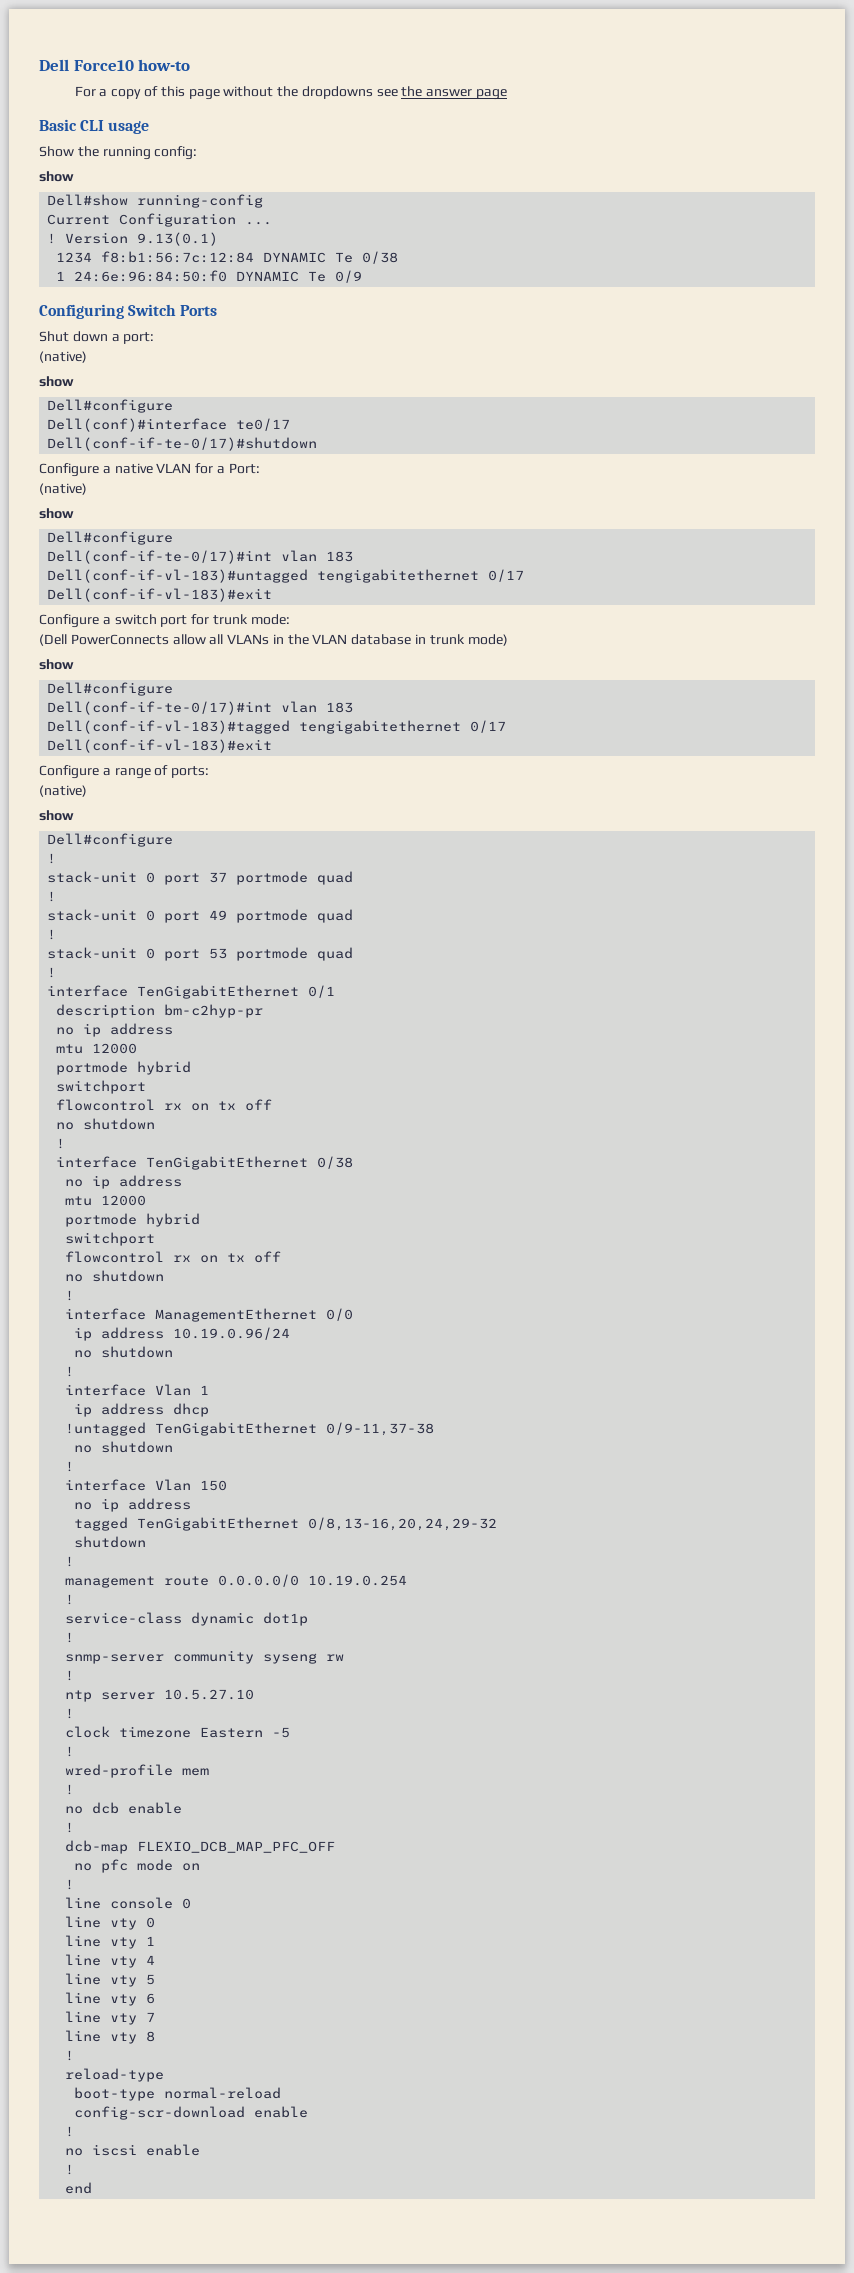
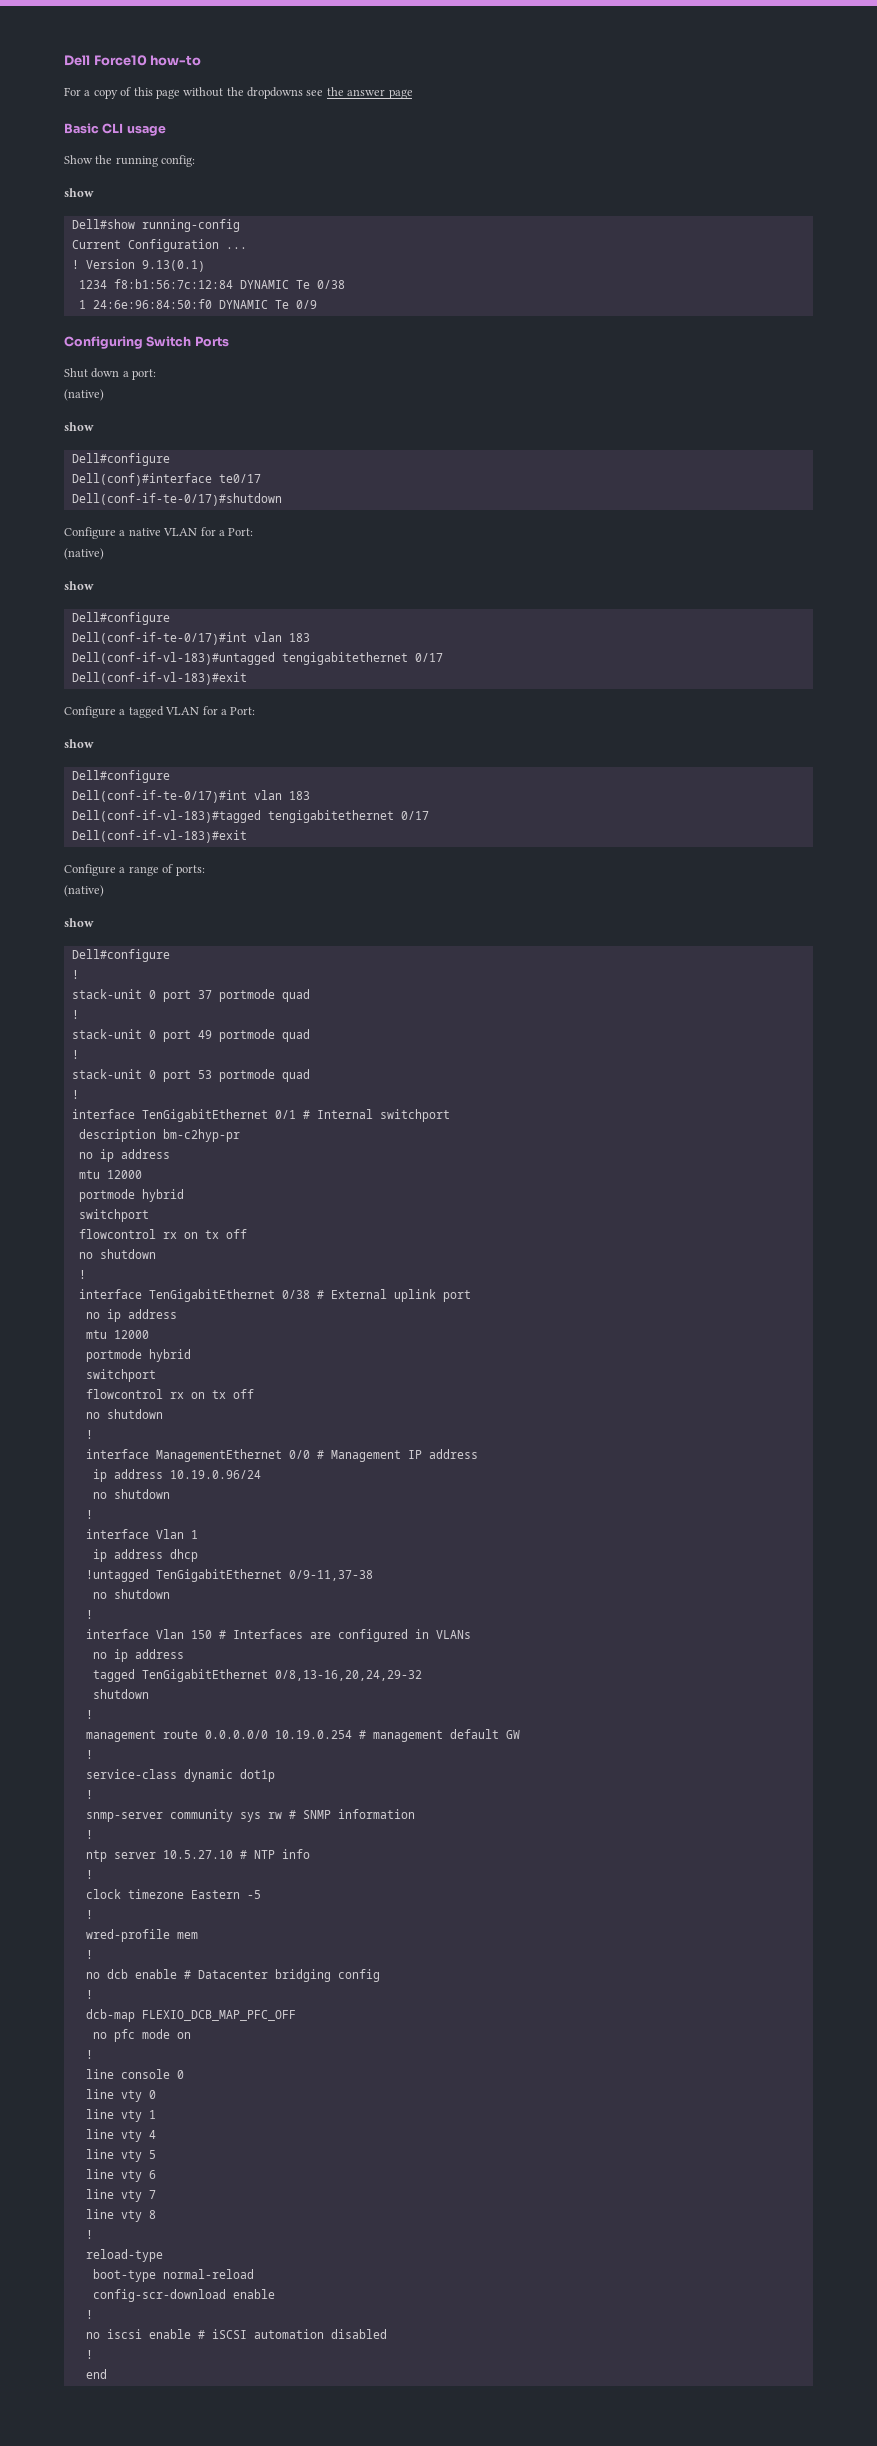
- Configure a switch port for trunk mode:
- (Dell PowerConnects allow all VLANs in the VLAN database in trunk mode)
+ Configure a tagged VLAN for a Port:
- interface TenGigabitEthernet 0/1
+ interface TenGigabitEthernet 0/1 # Internal switchport
- interface TenGigabitEthernet 0/38
+ interface TenGigabitEthernet 0/38 # External uplink port
- interface ManagementEthernet 0/0
+ interface ManagementEthernet 0/0 # Management IP address
- interface Vlan 150
+ interface Vlan 150 # Interfaces are configured in VLANs
- management route 0.0.0.0/0 10.19.0.254
+ management route 0.0.0.0/0 10.19.0.254 # management default GW
- snmp-server community syseng rw
+ snmp-server community sys rw # SNMP information
- ntp server 10.5.27.10
+ ntp server 10.5.27.10 # NTP info
- no dcb enable
+ no dcb enable # Datacenter bridging config
- no iscsi enable
+ no iscsi enable # iSCSI automation disabled

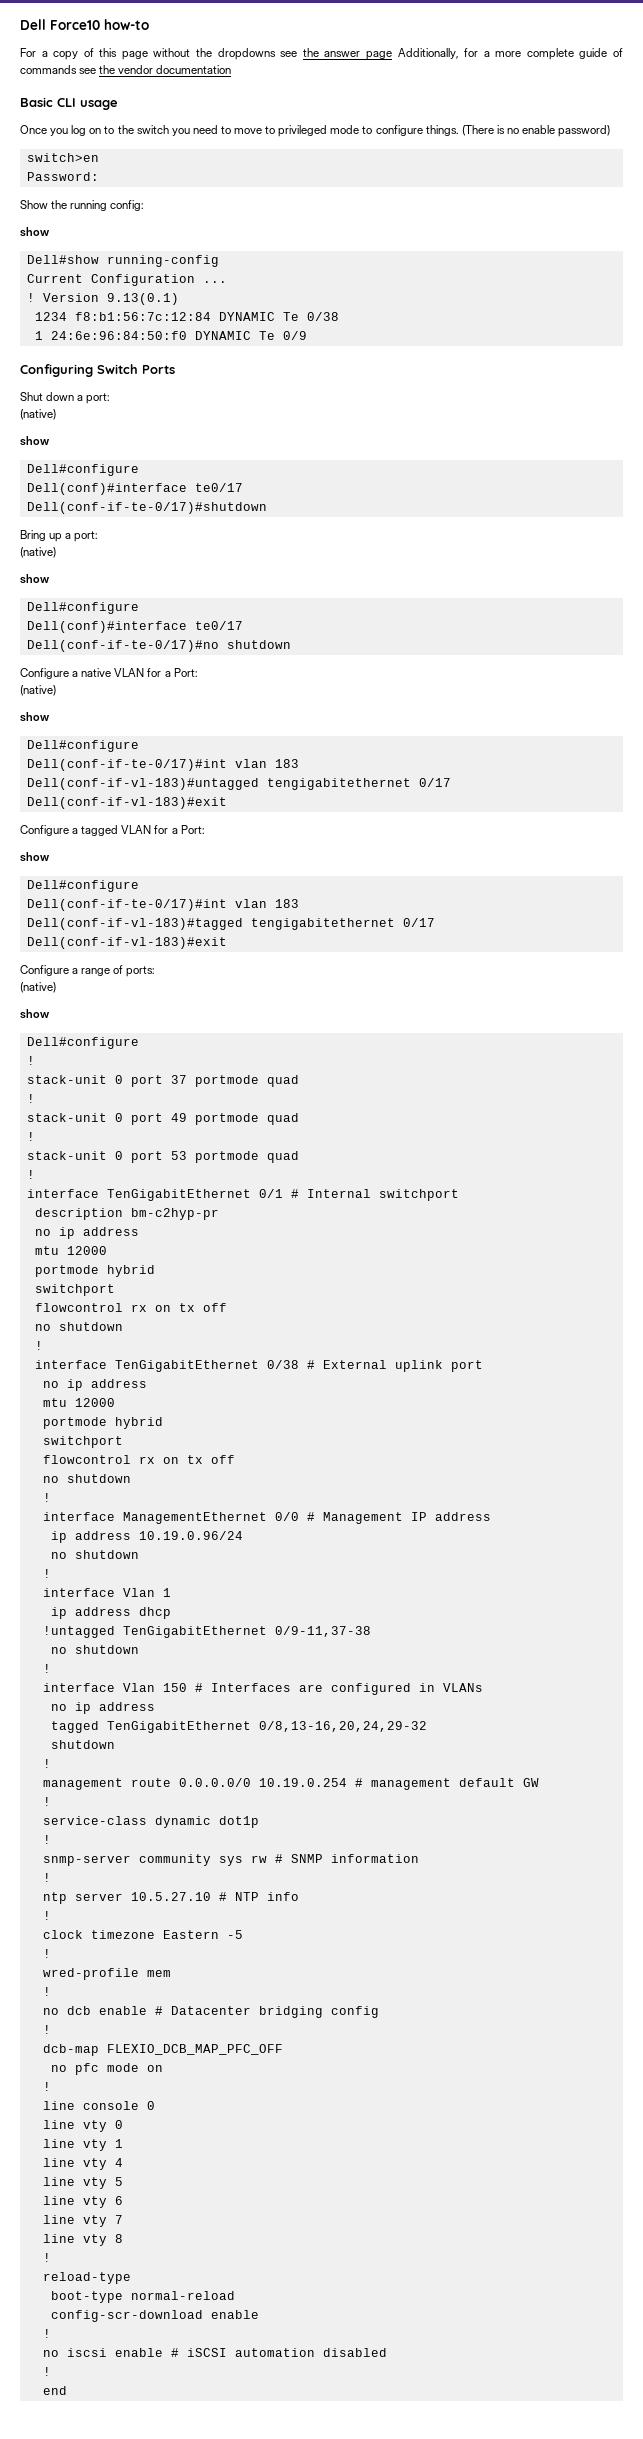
- For a copy of this page without the dropdowns see the answer page
+ For a copy of this page without the dropdowns see the answer page Additionally, for a more complete guide of commands see the vendor documentation
  Basic CLI usage
+ Once you log on to the switch you need to move to privileged mode to configure things. (There is no enable password)
+ switch>en
+ Password:
+ Bring up a port:
+ (native)
+ show
+ Dell#configure
+ Dell(conf)#interface te0/17
+ Dell(conf-if-te-0/17)#no shutdown

